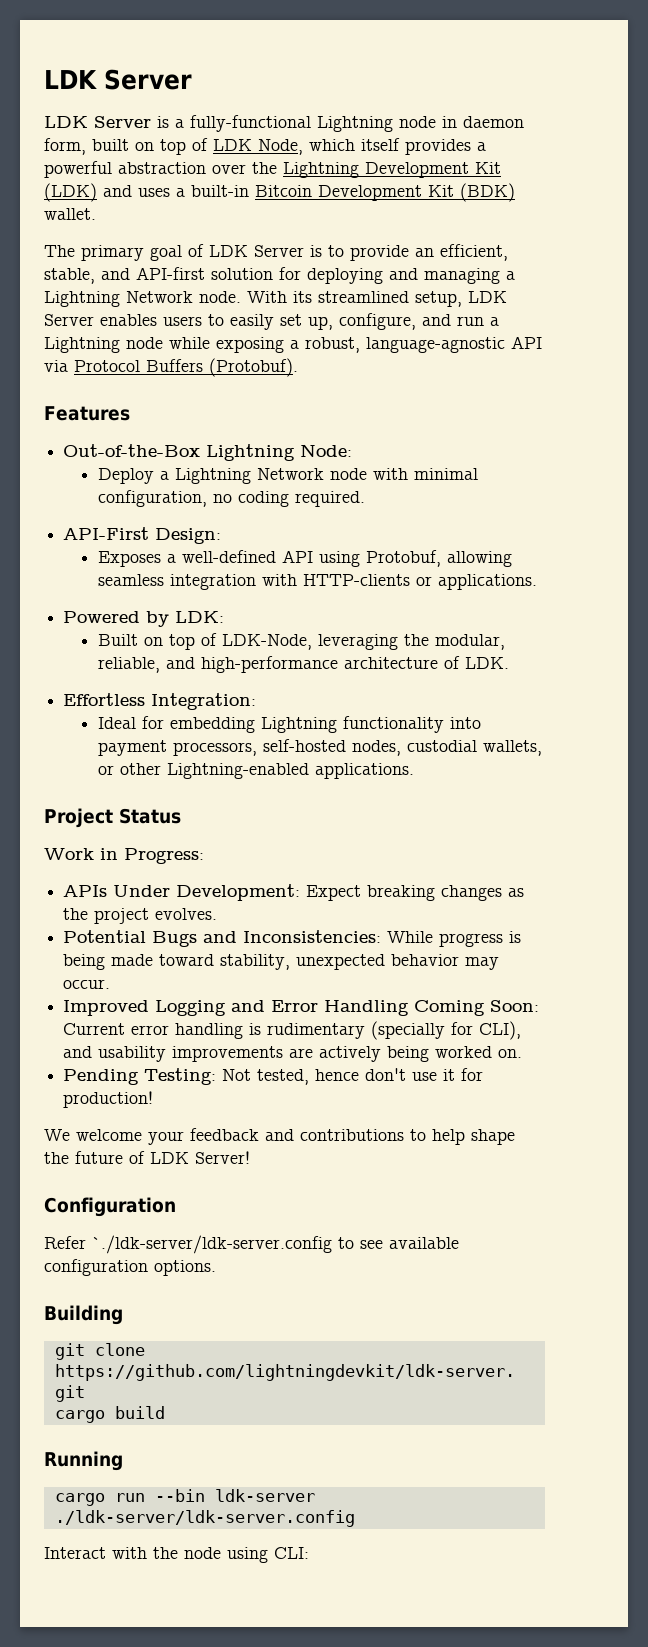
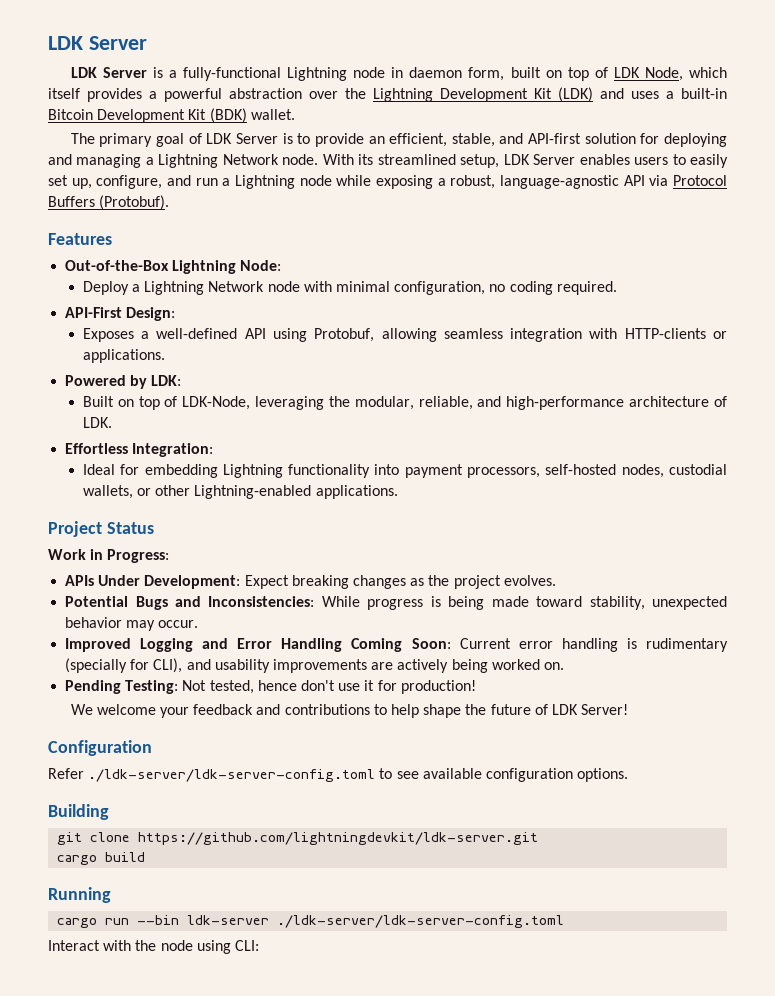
- Refer `./ldk-server/ldk-server.config to see available configuration options.
+ Refer ./ldk-server/ldk-server-config.toml to see available configuration options.
- cargo run --bin ldk-server ./ldk-server/ldk-server.config
+ cargo run --bin ldk-server ./ldk-server/ldk-server-config.toml

